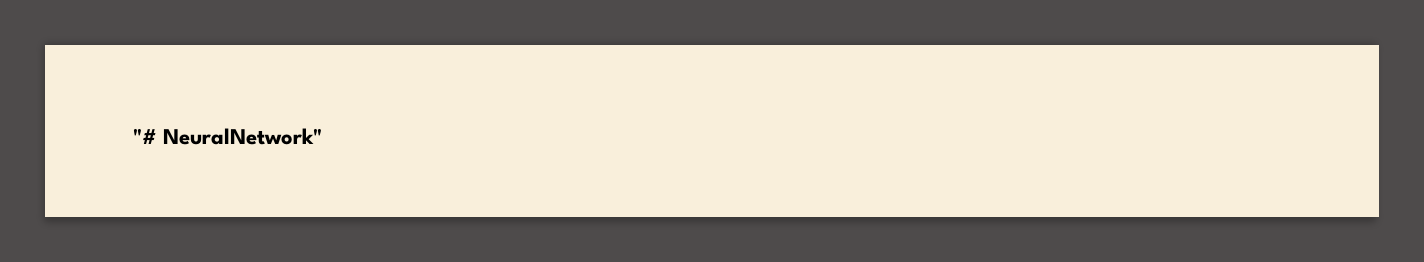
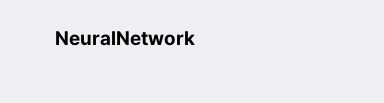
- "# NeuralNetwork"
+ NeuralNetwork

